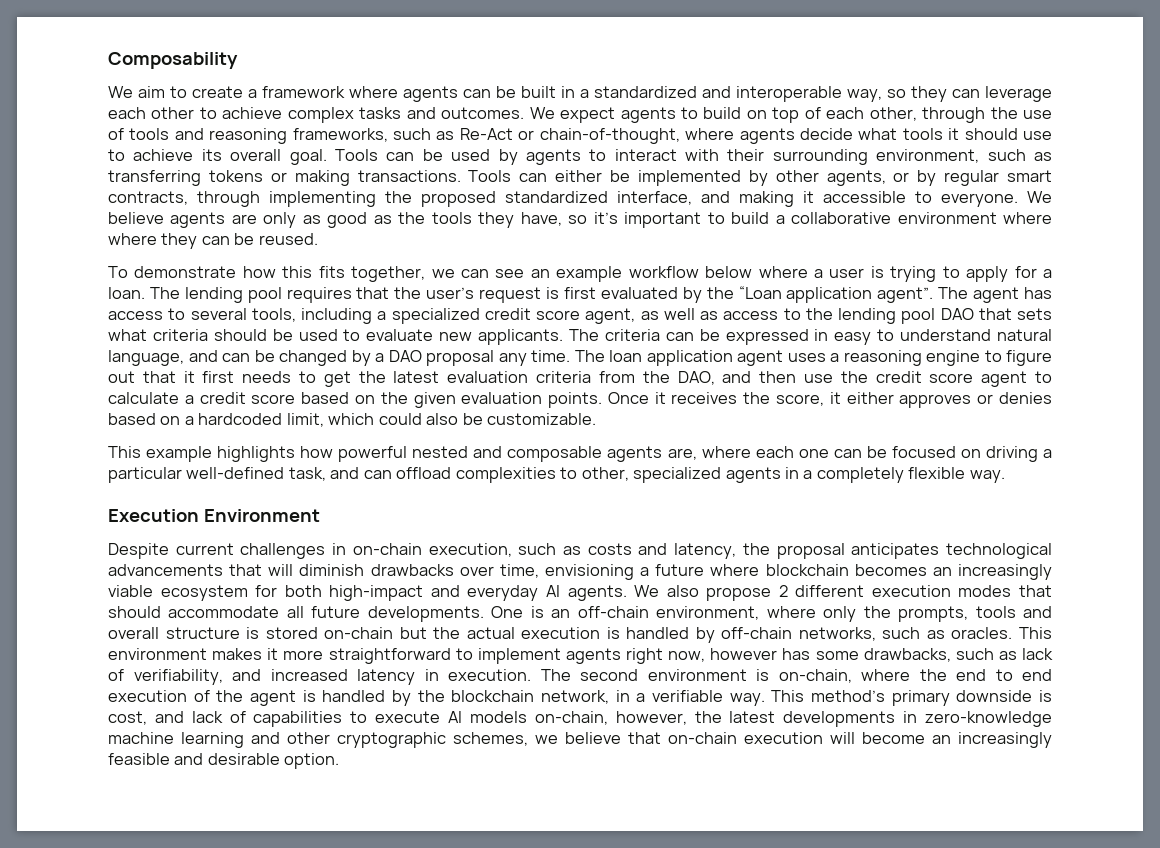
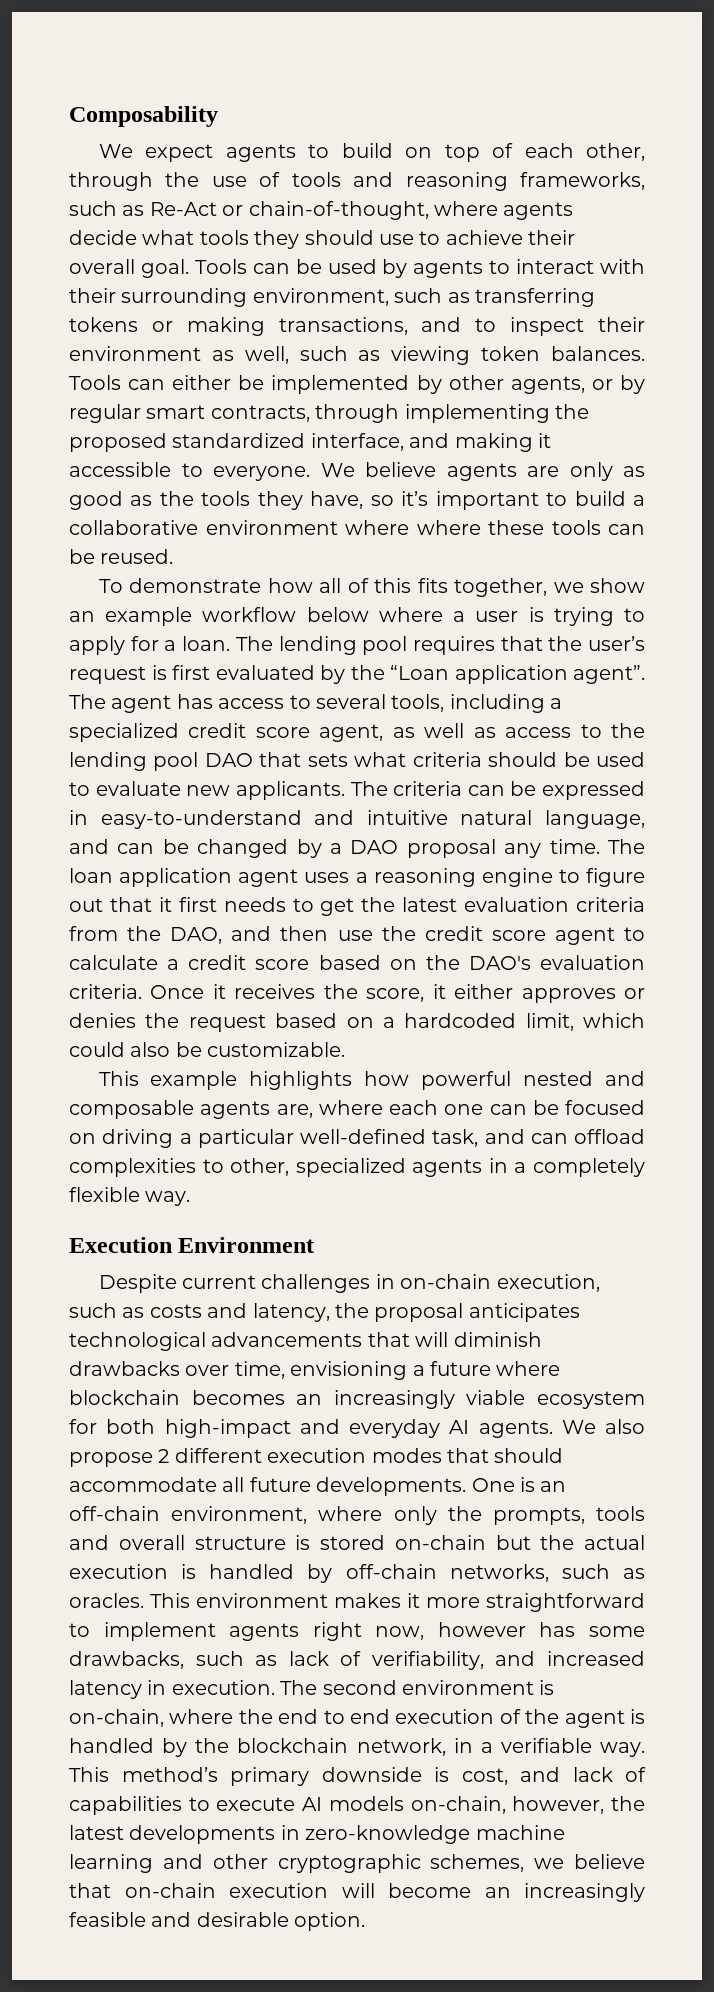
- We aim to create a framework where agents can be built in a standardized and interoperable way, so they can leverage each other to achieve complex tasks and outcomes. We expect agents to build on top of each other, through the use of tools and reasoning frameworks, such as Re-Act or chain-of-thought, where agents decide what tools it should use to achieve its overall goal.
+ We expect agents to build on top of each other, through the use of tools and reasoning frameworks, such as Re-Act or chain-of-thought, where agents decide what tools they should use to achieve their overall goal.
- Tools can be used by agents to interact with their surrounding environment, such as transferring tokens or making transactions.
+ Tools can be used by agents to interact with their surrounding environment, such as transferring tokens or making transactions, and to inspect their environment as well, such as viewing token balances.
- We believe agents are only as good as the tools they have, so it’s important to build a collaborative environment where where they can be reused.
+ We believe agents are only as good as the tools they have, so it’s important to build a collaborative environment where where these tools can be reused.
- To demonstrate how this fits together, we can see an example workflow below where a user is trying to apply for a loan.
+ To demonstrate how all of this fits together, we show an example workflow below where a user is trying to apply for a loan.
- The criteria can be expressed in easy to understand natural language, and can be changed by a DAO proposal any time.
+ The criteria can be expressed in easy-to-understand and intuitive natural language, and can be changed by a DAO proposal any time.
- The loan application agent uses a reasoning engine to figure out that it first needs to get the latest evaluation criteria from the DAO, and then use the credit score agent to calculate a credit score based on the given evaluation points.
+ The loan application agent uses a reasoning engine to figure out that it first needs to get the latest evaluation criteria from the DAO, and then use the credit score agent to calculate a credit score based on the DAO's evaluation criteria.
- Once it receives the score, it either approves or denies based on a hardcoded limit, which could also be customizable.
+ Once it receives the score, it either approves or denies the request based on a hardcoded limit, which could also be customizable.

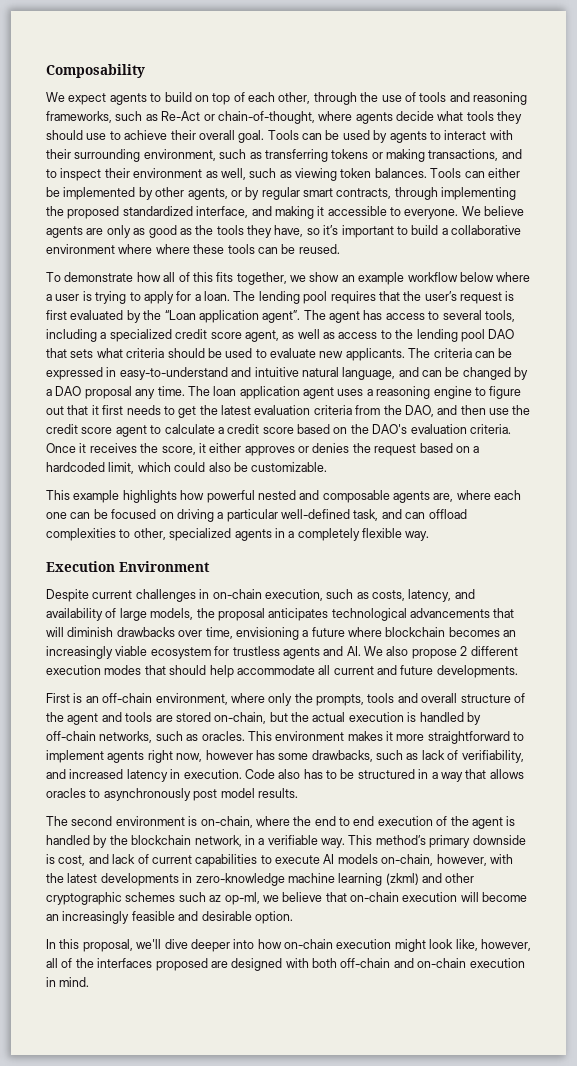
- Despite current challenges in on-chain execution, such as costs and latency, the proposal anticipates technological advancements that will diminish drawbacks over time, envisioning a future where blockchain becomes an increasingly viable ecosystem for both high-impact and everyday AI agents. We also propose 2 different execution modes that should accommodate all future developments. One is an off-chain environment, where only the prompts, tools and overall structure is stored on-chain but the actual execution is handled by off-chain networks, such as oracles.
+ Despite current challenges in on-chain execution, such as costs, latency, and availability of large models, the proposal anticipates technological advancements that will diminish drawbacks over time, envisioning a future where blockchain becomes an increasingly viable ecosystem for trustless agents and AI. We also propose 2 different execution modes that should help accommodate all current and future developments.
+ First is an off-chain environment, where only the prompts, tools and overall structure of the agent and tools are stored on-chain, but the actual execution is handled by off-chain networks, such as oracles.
- This environment makes it more straightforward to implement agents right now, however has some drawbacks, such as lack of verifiability, and increased latency in execution. The second environment is on-chain, where the end to end execution of the agent is handled by the blockchain network, in a verifiable way.
+ This environment makes it more straightforward to implement agents right now, however has some drawbacks, such as lack of verifiability, and increased latency in execution. Code also has to be structured in a way that allows oracles to asynchronously post model results.
+ The second environment is on-chain, where the end to end execution of the agent is handled by the blockchain network, in a verifiable way.
- This method’s primary downside is cost, and lack of capabilities to execute AI models on-chain, however, the latest developments in zero-knowledge machine learning and other cryptographic schemes, we believe that on-chain execution will become an increasingly feasible and desirable option.
+ This method’s primary downside is cost, and lack of current capabilities to execute AI models on-chain, however, with the latest developments in zero-knowledge machine learning (zkml) and other cryptographic schemes such az op-ml, we believe that on-chain execution will become an increasingly feasible and desirable option.
+ In this proposal, we'll dive deeper into how on-chain execution might look like, however, all of the interfaces proposed are designed with both off-chain and on-chain execution in mind.

